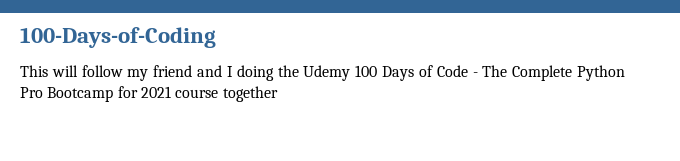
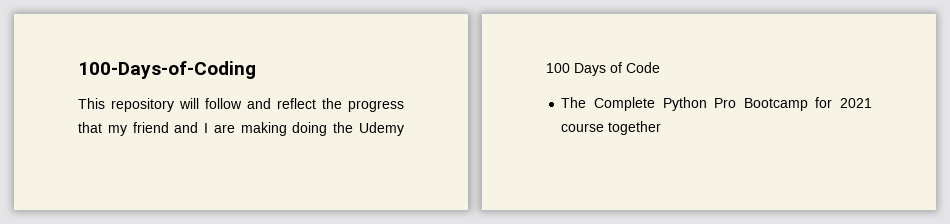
- This will follow my friend and I doing the Udemy 100 Days of Code - The Complete Python Pro Bootcamp for 2021 course together
+ This repository will follow and reflect the progress that my friend and I are making doing the Udemy 100 Days of Code
+ The Complete Python Pro Bootcamp for 2021 course together

